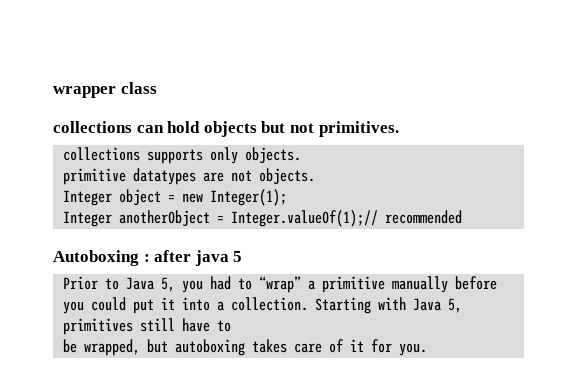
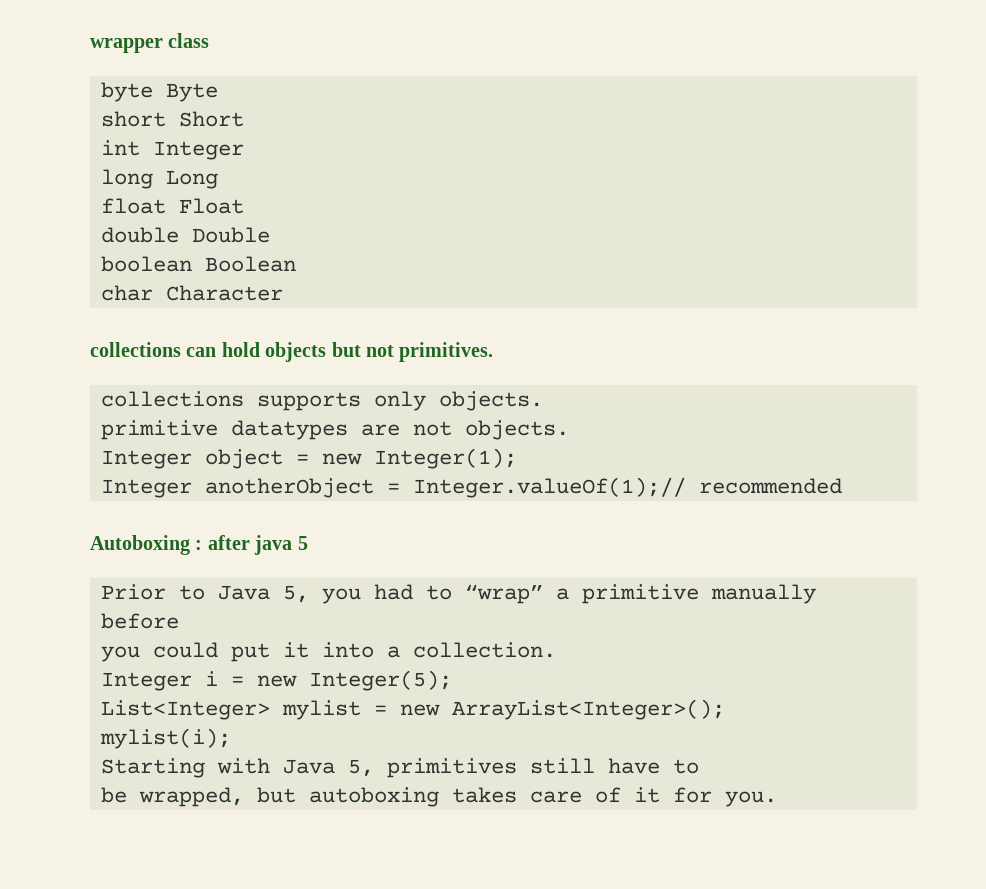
+ byte Byte
+ short Short
+ int Integer
+ long Long
+ float Float
+ double Double
+ boolean Boolean
+ char Character
- you could put it into a collection. Starting with Java 5, primitives still have to
+ you could put it into a collection.
+ Integer i = new Integer(5);
+ List<Integer> mylist = new ArrayList<Integer>();
+ mylist(i);
+ Starting with Java 5, primitives still have to

